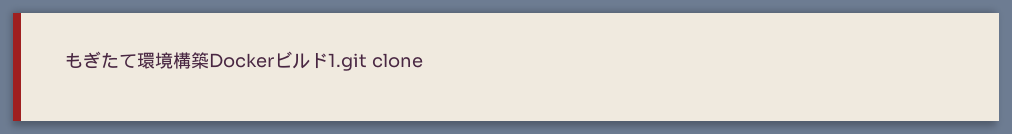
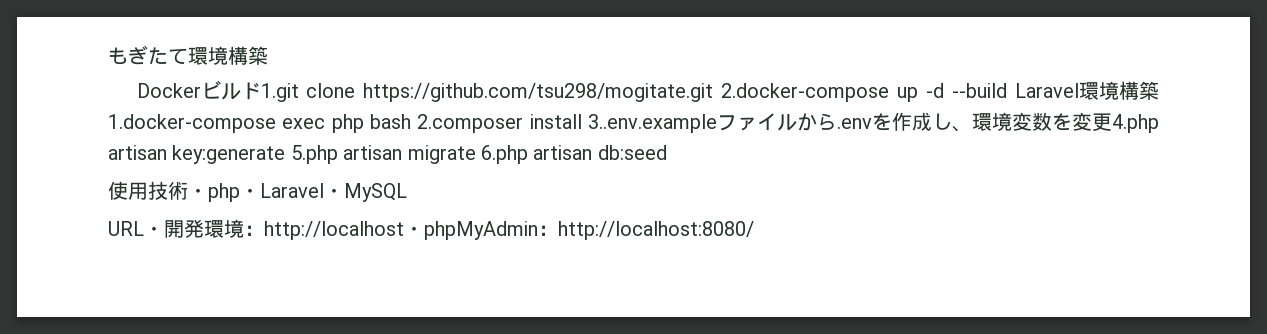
- もぎたて環境構築Dockerビルド1.git clone
+ もぎたて環境構築
+ Dockerビルド1.git clone https://github.com/tsu298/mogitate.git 2.docker-compose up -d --build Laravel環境構築1.docker-compose exec php bash 2.composer install 3..env.exampleファイルから.envを作成し、環境変数を変更4.php artisan key:generate 5.php artisan migrate 6.php artisan db:seed
+ 使用技術・php・Laravel・MySQL
+ URL・開発環境：http://localhost・phpMyAdmin：http://localhost:8080/

